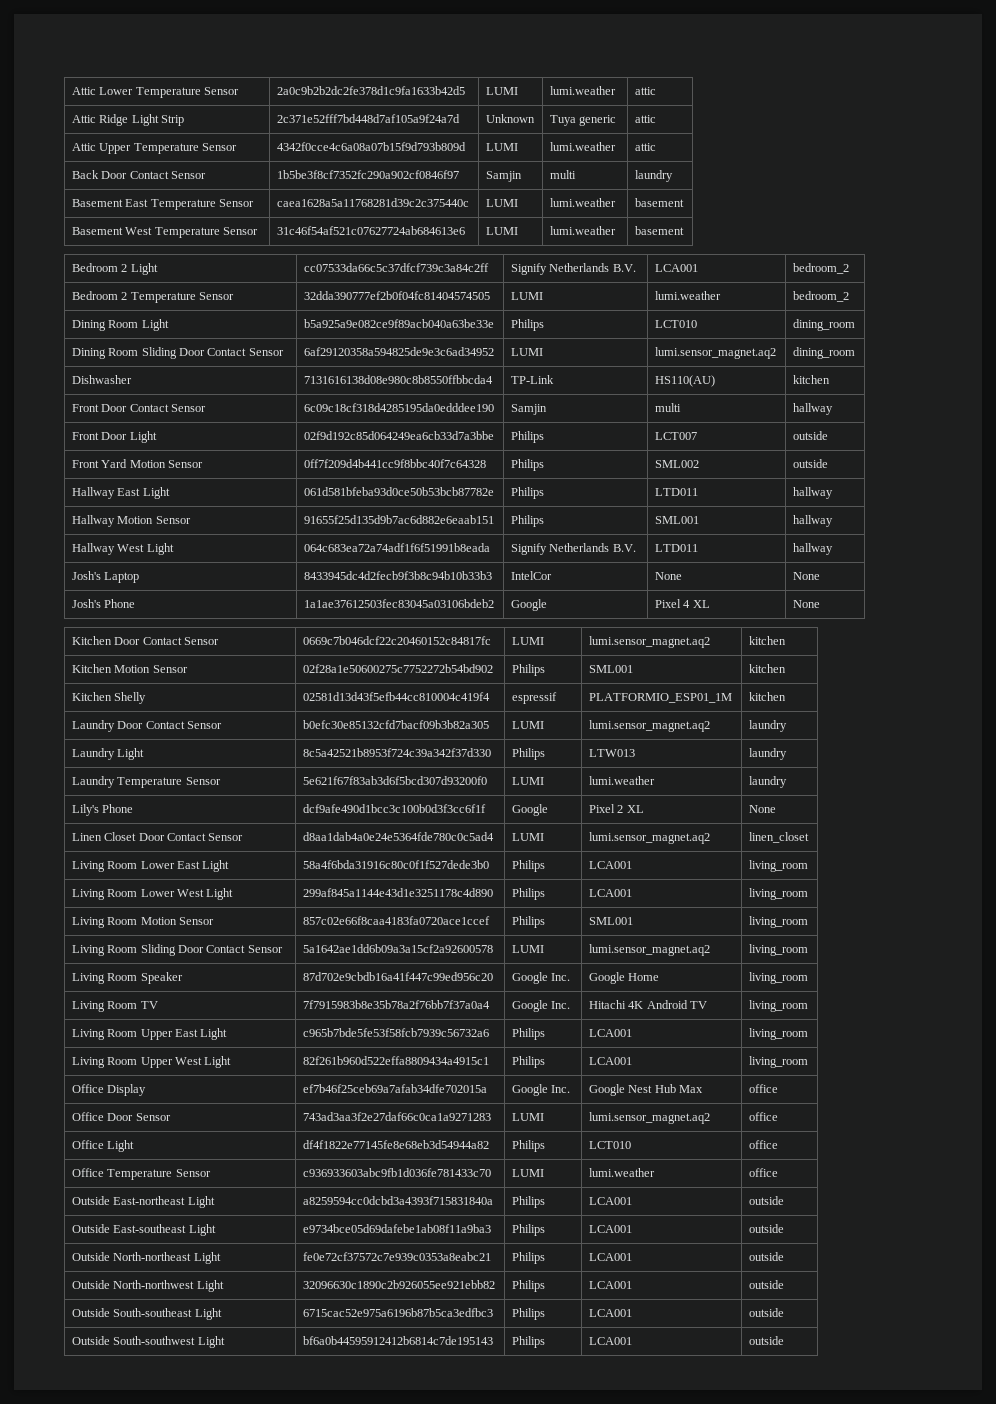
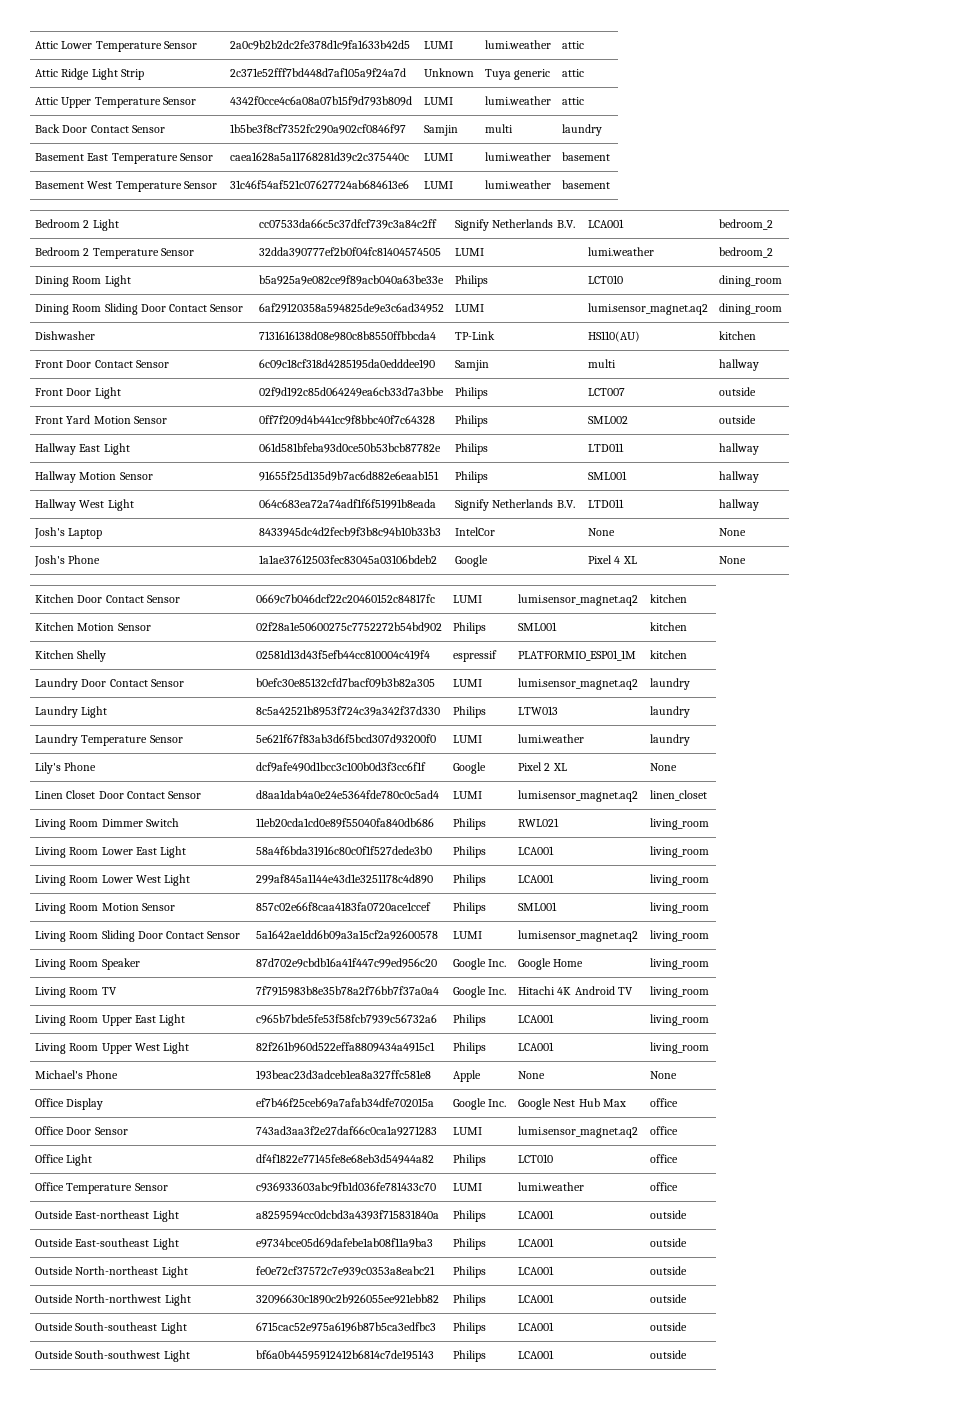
+ Living Room Dimmer Switch | 11eb20cda1cd0e89f55040fa840db686 | Philips | RWL021 | living_room
+ Michael's Phone | 193beac23d3adceb1ea8a327ffc581e8 | Apple | None | None

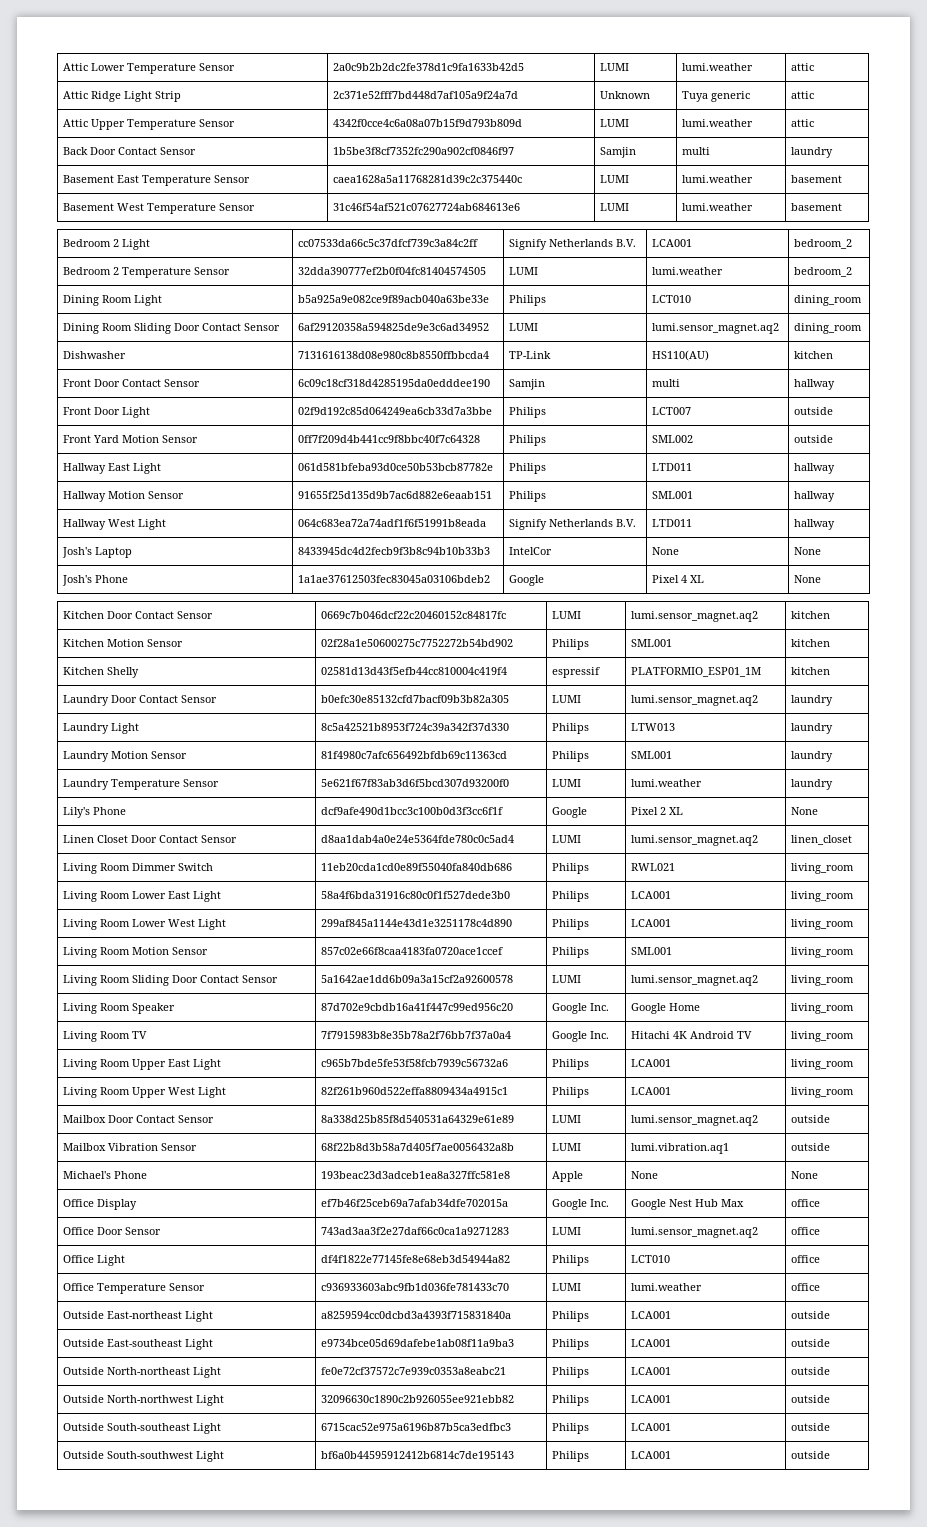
+ Laundry Motion Sensor | 81f4980c7afc656492bfdb69c11363cd | Philips | SML001 | laundry
+ Mailbox Door Contact Sensor | 8a338d25b85f8d540531a64329e61e89 | LUMI | lumi.sensor_magnet.aq2 | outside
+ Mailbox Vibration Sensor | 68f22b8d3b58a7d405f7ae0056432a8b | LUMI | lumi.vibration.aq1 | outside

